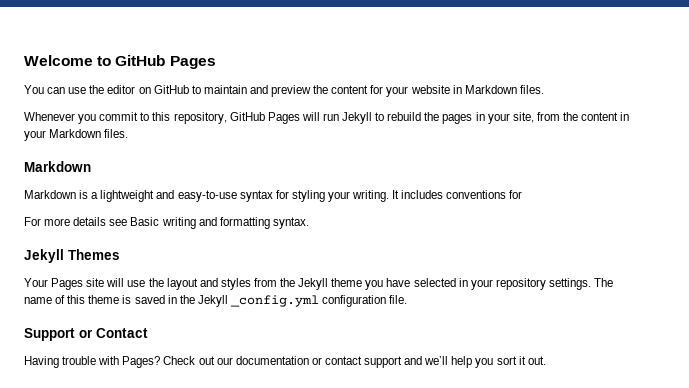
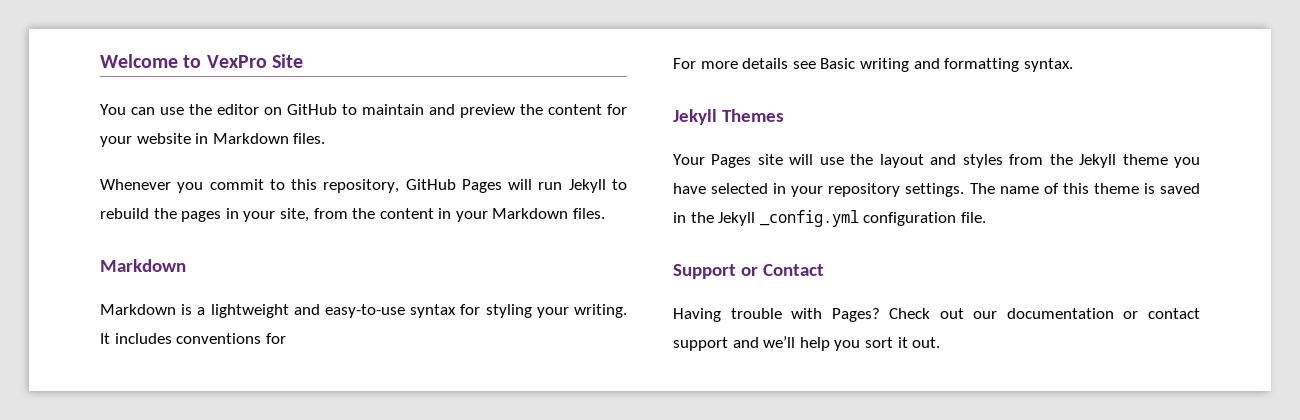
- Welcome to GitHub Pages
+ Welcome to VexPro Site

